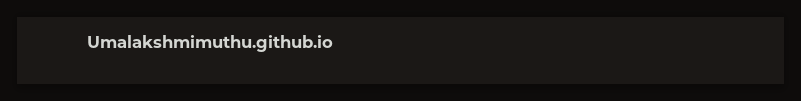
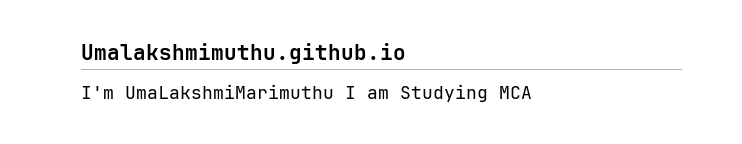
+ I'm UmaLakshmiMarimuthu I am Studying MCA

